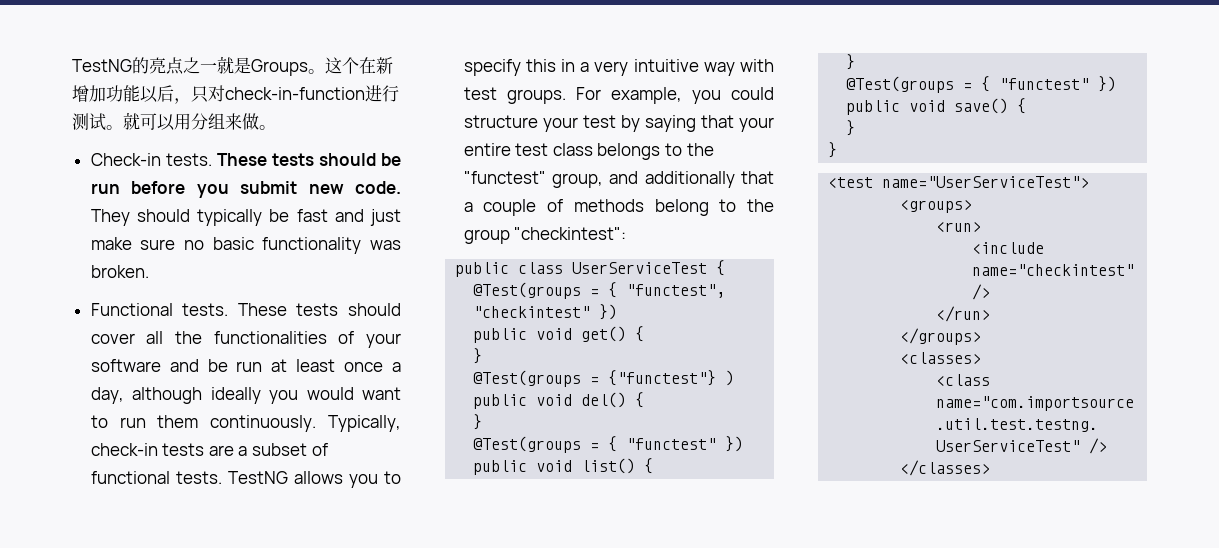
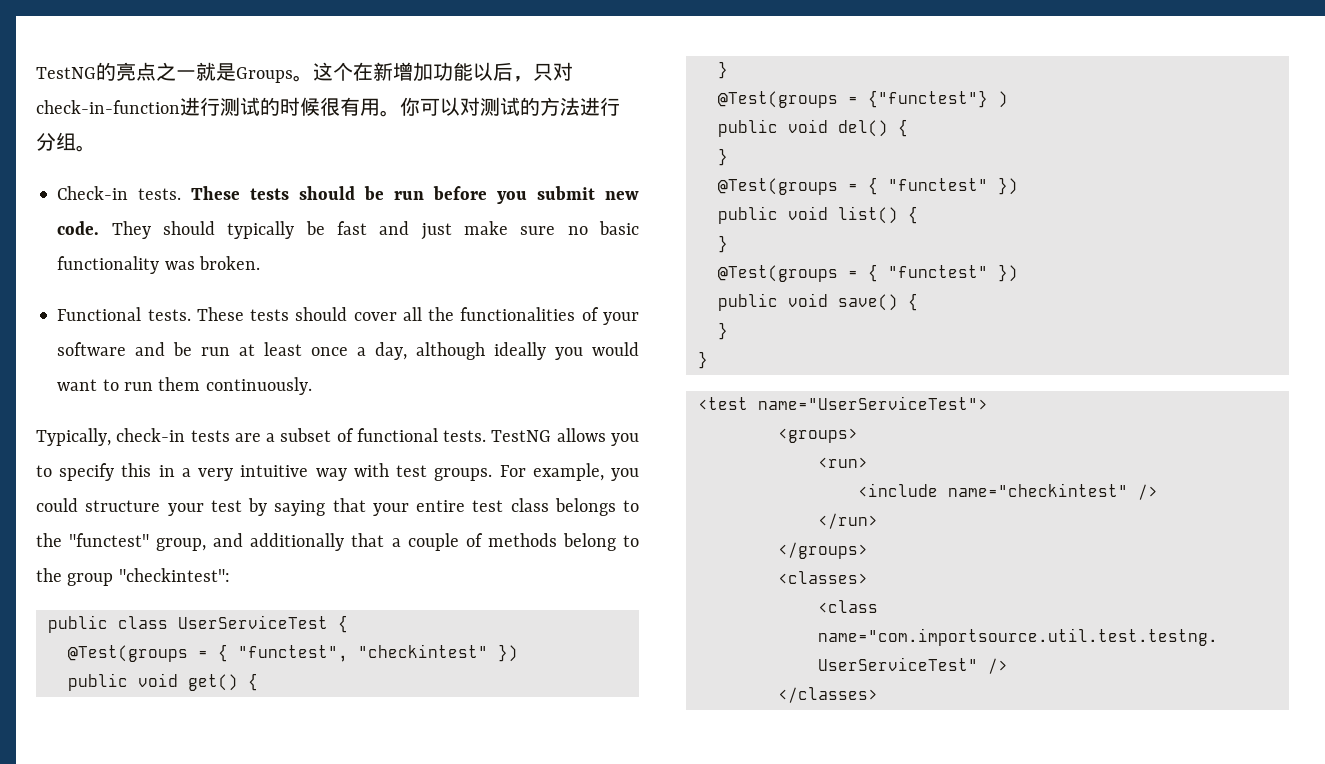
- 这个在新增加功能以后，只对check-in-function进行测试。就可以用分组来做。
+ 这个在新增加功能以后，只对check-in-function进行测试的时候很有用。你可以对测试的方法进行分组。
- These tests should cover all the functionalities of your software and be run at least once a day, although ideally you would want to run them continuously. Typically, check-in tests are a subset of functional tests.
+ These tests should cover all the functionalities of your software and be run at least once a day, although ideally you would want to run them continuously.
+ Typically, check-in tests are a subset of functional tests.

